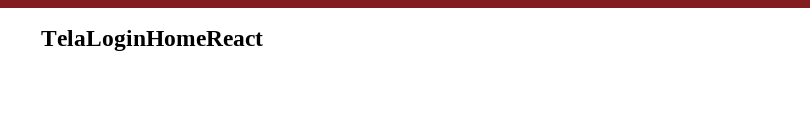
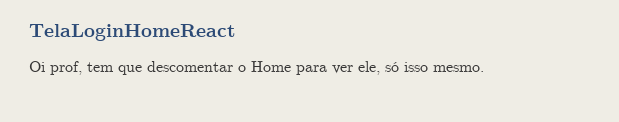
+ Oi prof, tem que descomentar o Home para ver ele, só isso mesmo.

